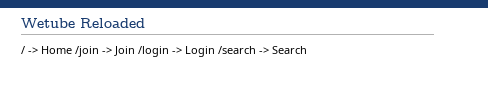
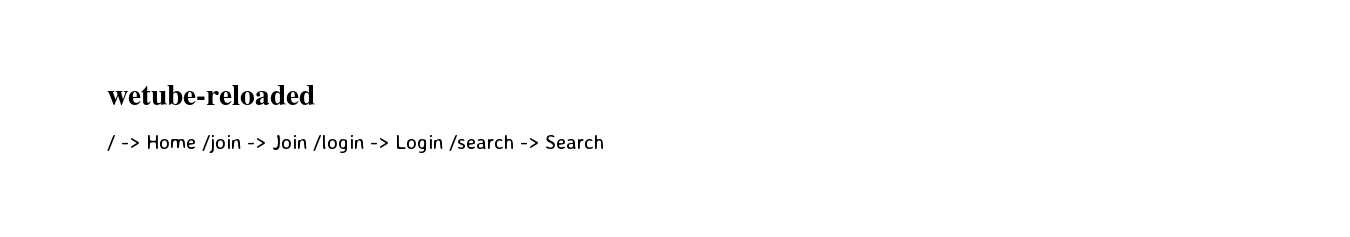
- Wetube Reloaded
+ wetube-reloaded

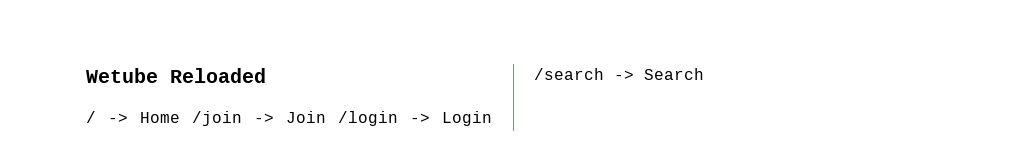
- wetube-reloaded
+ Wetube Reloaded

